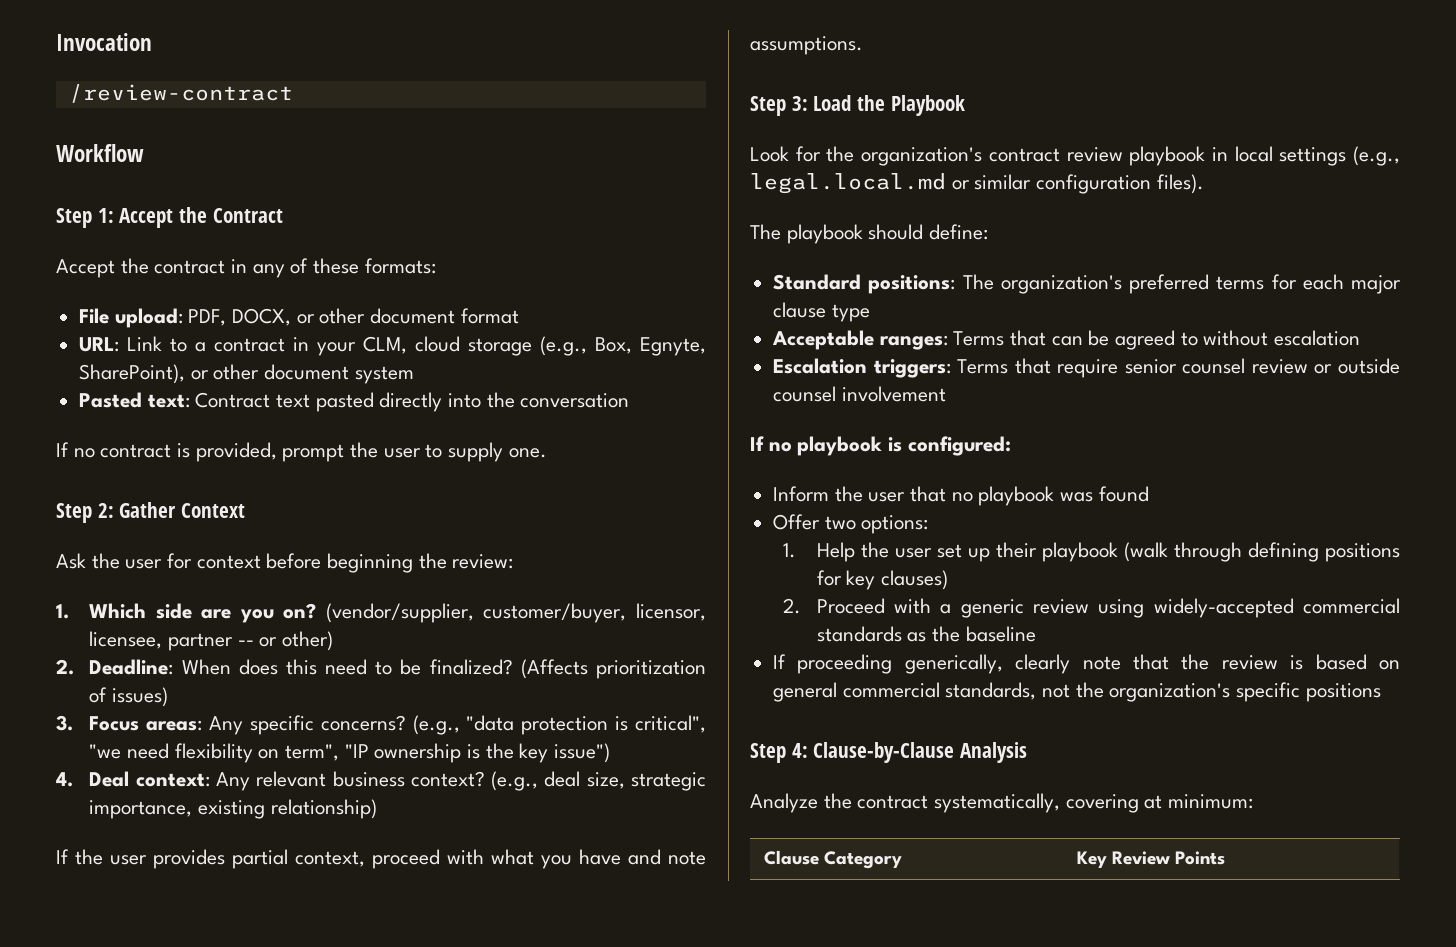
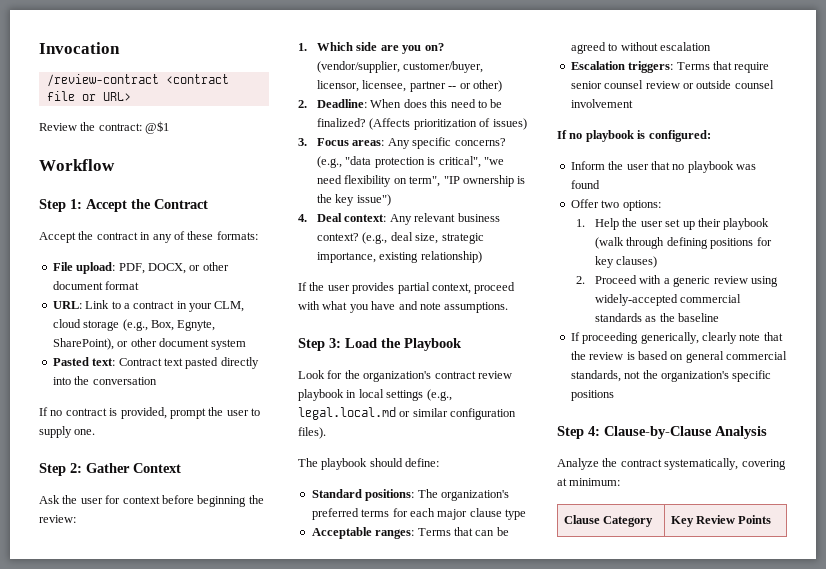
- /review-contract
+ /review-contract <contract file or URL>
+ Review the contract: @$1

